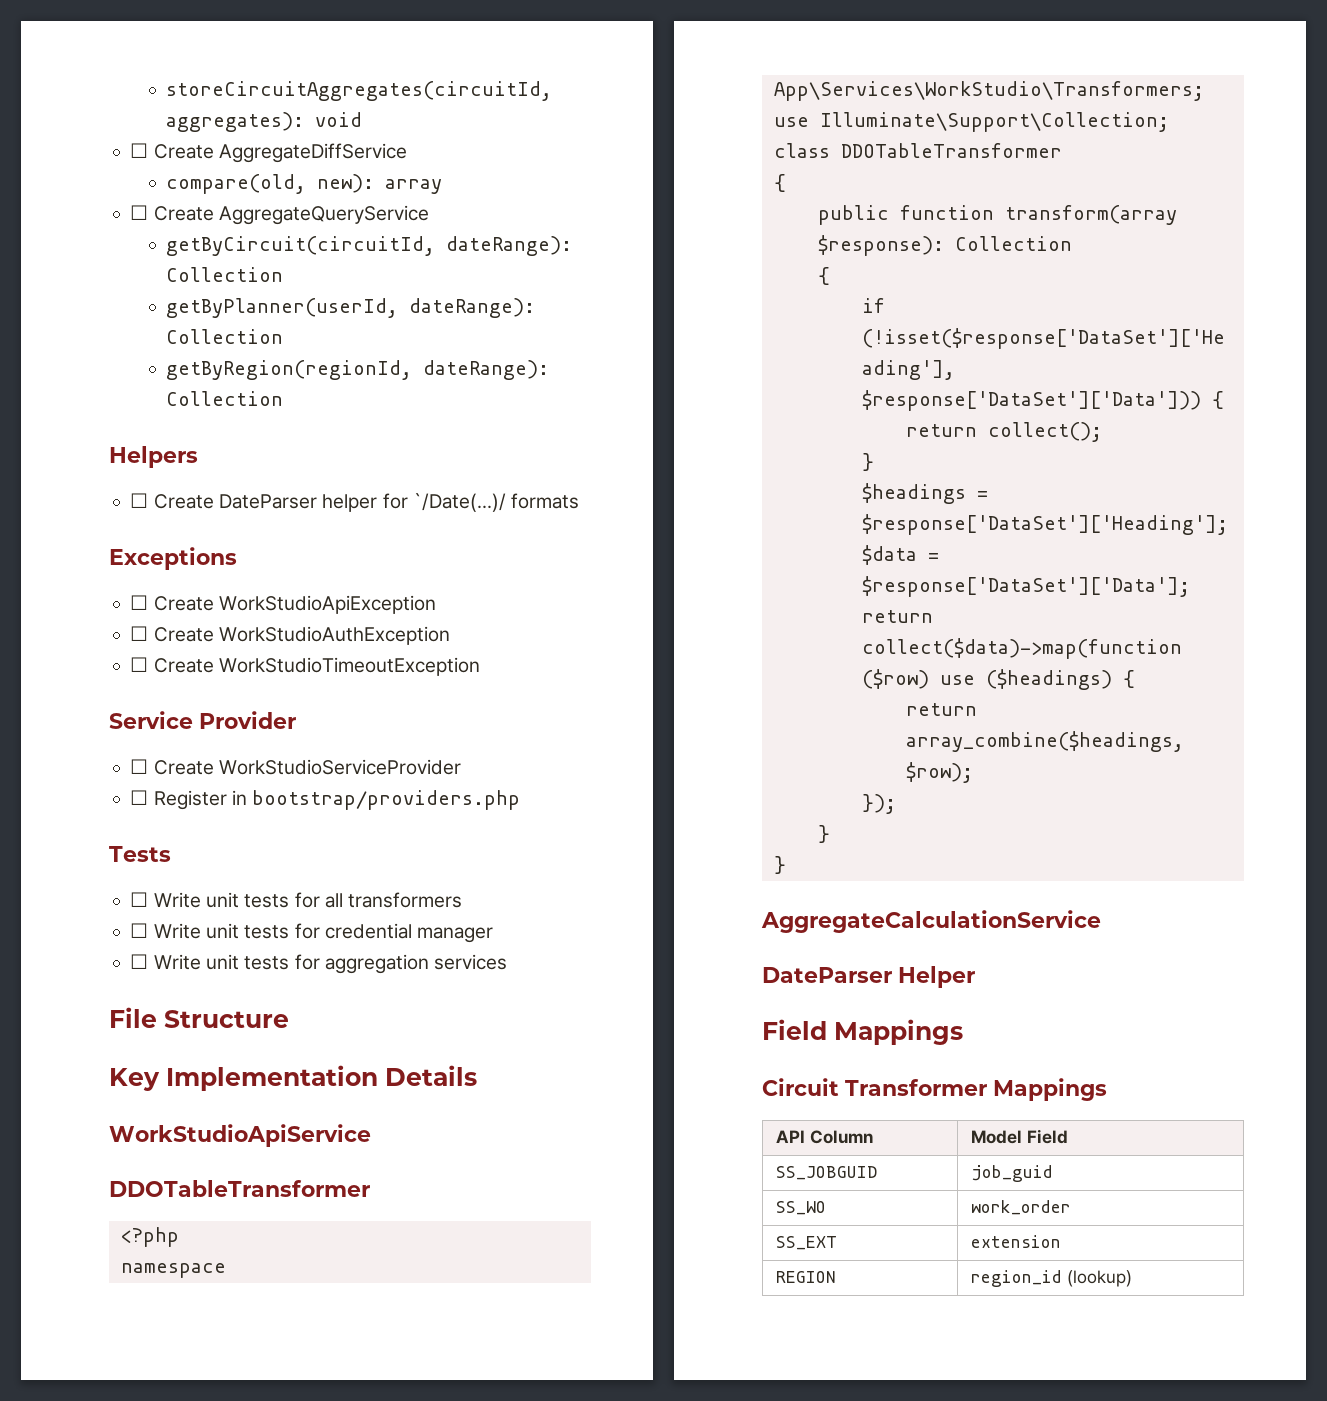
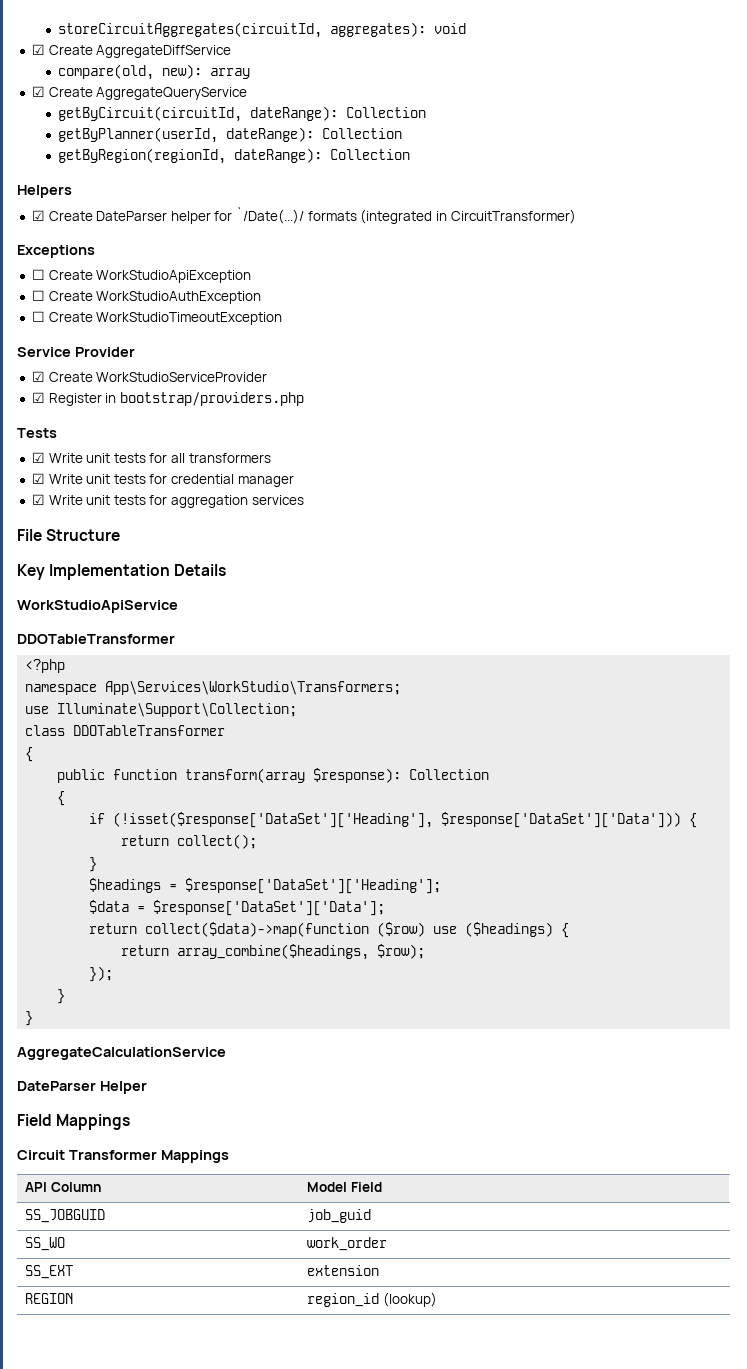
- ☐ Create AggregateDiffService
+ ☑ Create AggregateDiffService
- ☐ Create AggregateQueryService
+ ☑ Create AggregateQueryService
- ☐ Create DateParser helper for `/Date(...)/ formats
+ ☑ Create DateParser helper for `/Date(...)/ formats (integrated in CircuitTransformer)
- ☐ Create WorkStudioServiceProvider
+ ☑ Create WorkStudioServiceProvider
- ☐ Register in bootstrap/providers.php
+ ☑ Register in bootstrap/providers.php
- ☐ Write unit tests for all transformers
+ ☑ Write unit tests for all transformers
- ☐ Write unit tests for credential manager
+ ☑ Write unit tests for credential manager
- ☐ Write unit tests for aggregation services
+ ☑ Write unit tests for aggregation services

